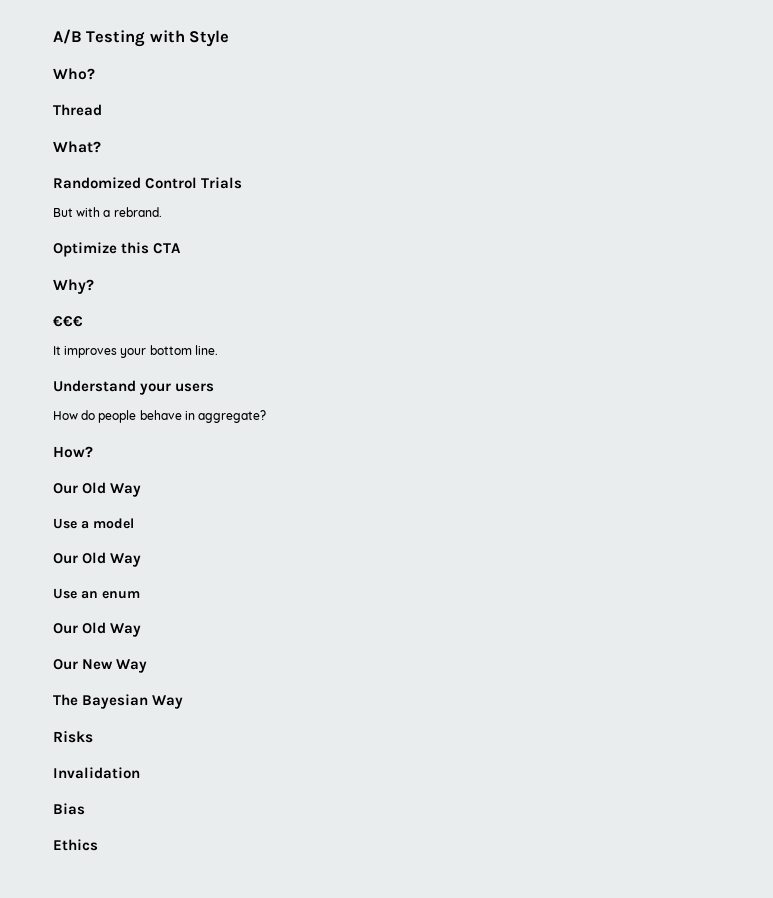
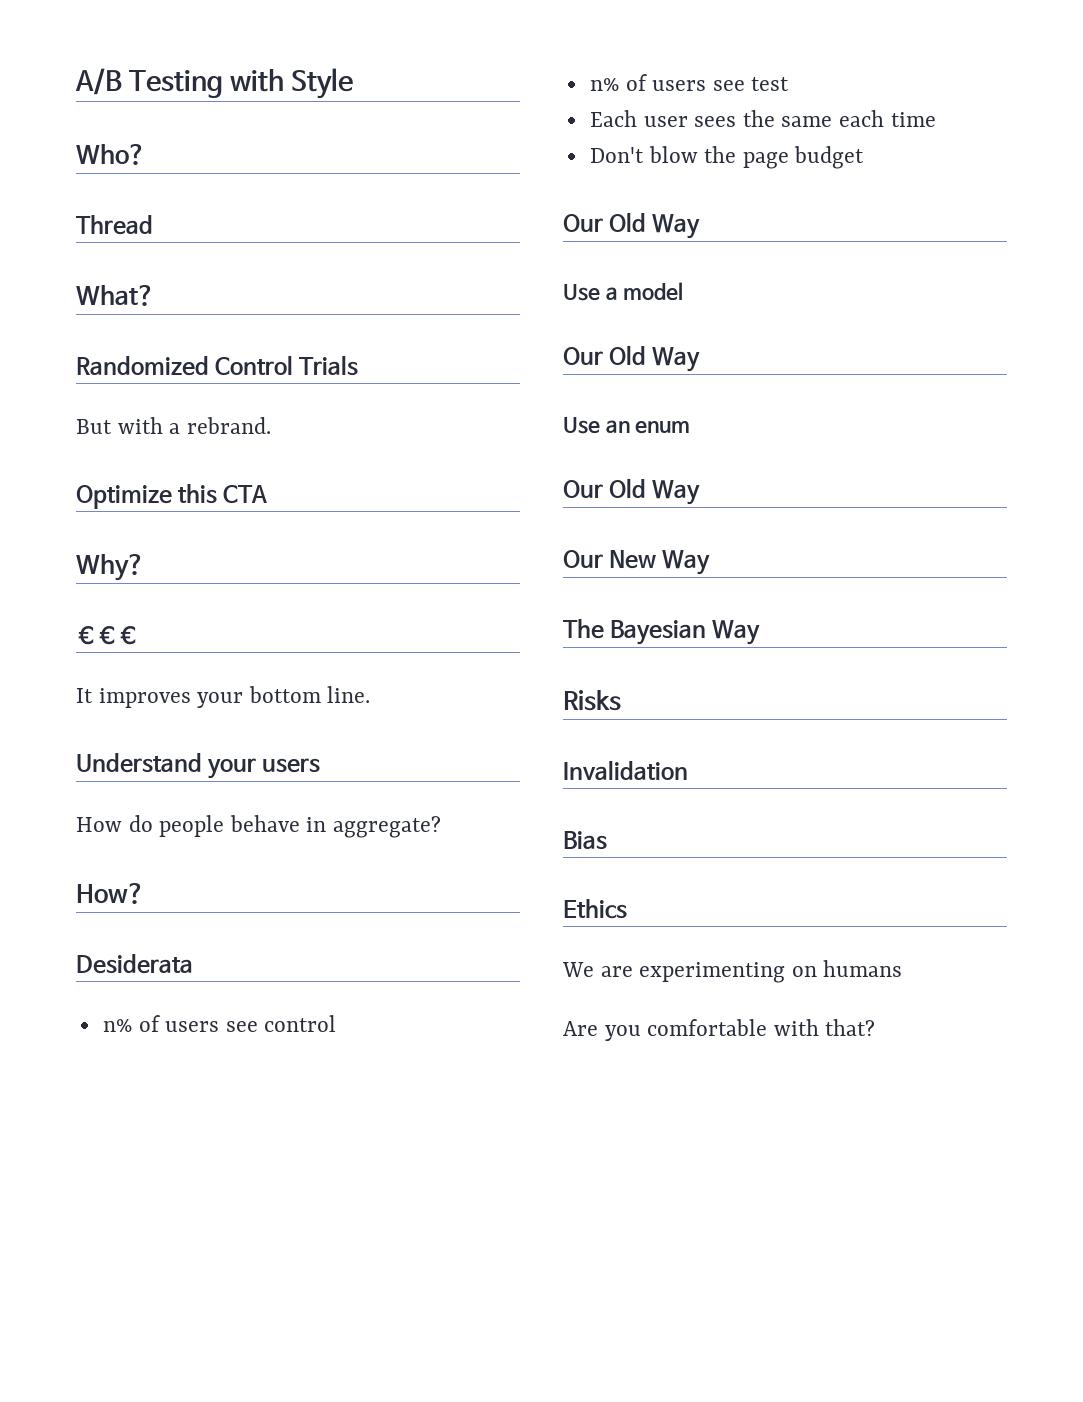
+ Desiderata
+ n% of users see control
+ n% of users see test
+ Each user sees the same each time
+ Don't blow the page budget
+ We are experimenting on humans
+ Are you comfortable with that?

